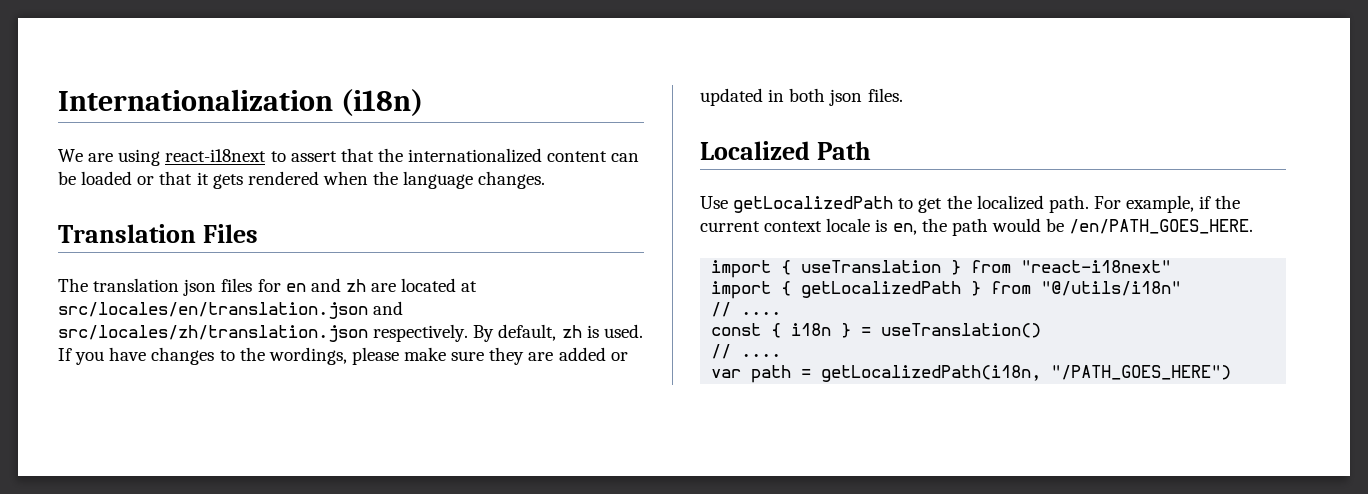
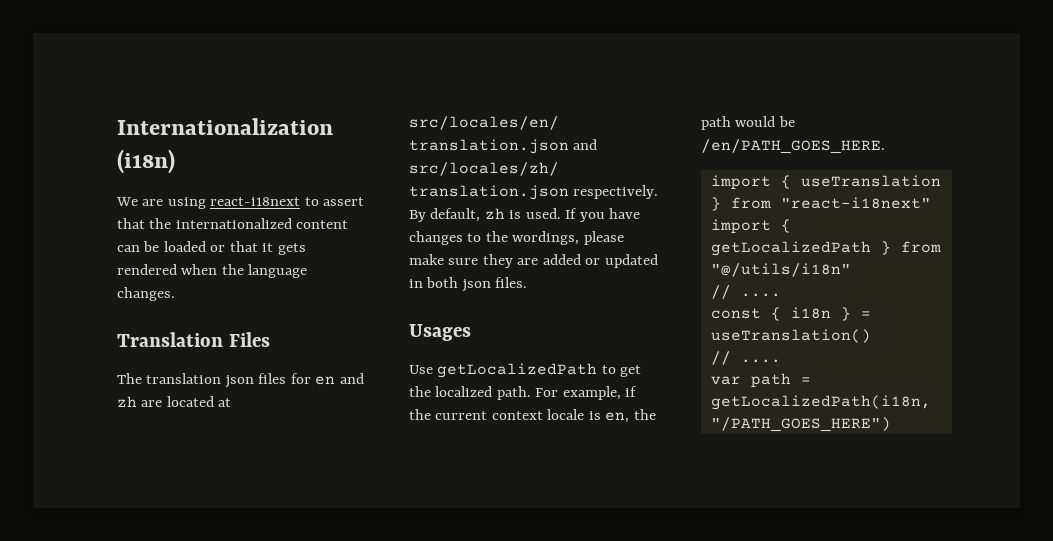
- Localized Path
+ Usages

